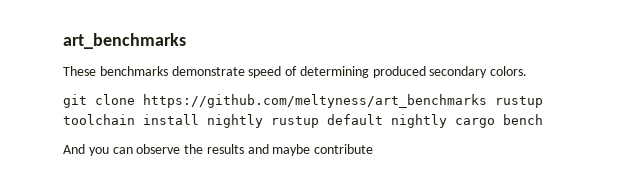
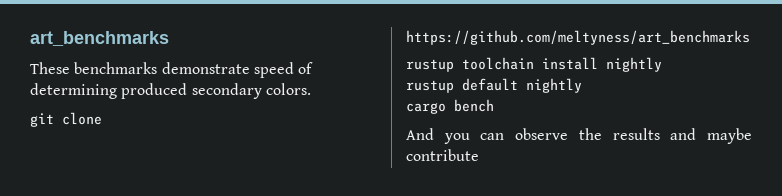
- git clone https://github.com/meltyness/art_benchmarks rustup toolchain install nightly rustup default nightly cargo bench
+ git clone https://github.com/meltyness/art_benchmarks
+ rustup toolchain install nightly
+ rustup default nightly
+ cargo bench

